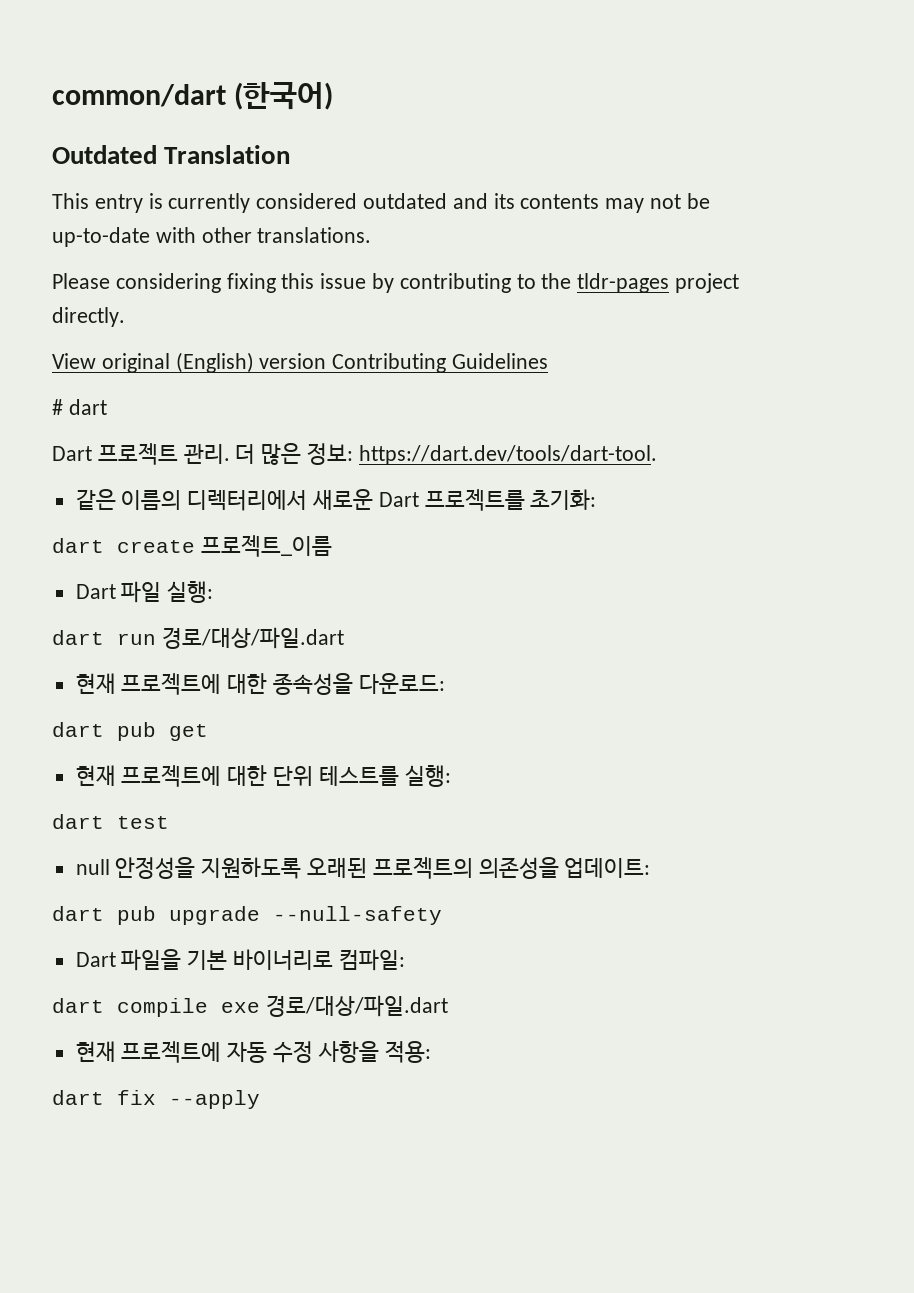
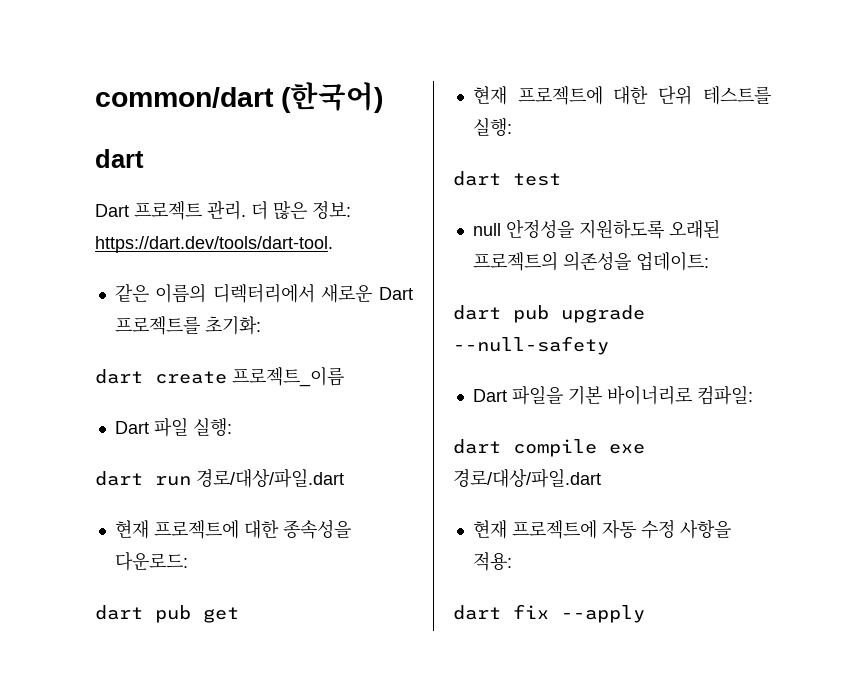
  common/dart (한국어)
- Outdated Translation
- This entry is currently considered outdated and its contents may not be up-to-date with other translations.
- Please considering fixing this issue by contributing to the tldr-pages project directly.
- View original (English) version Contributing Guidelines
- # dart
+ dart

